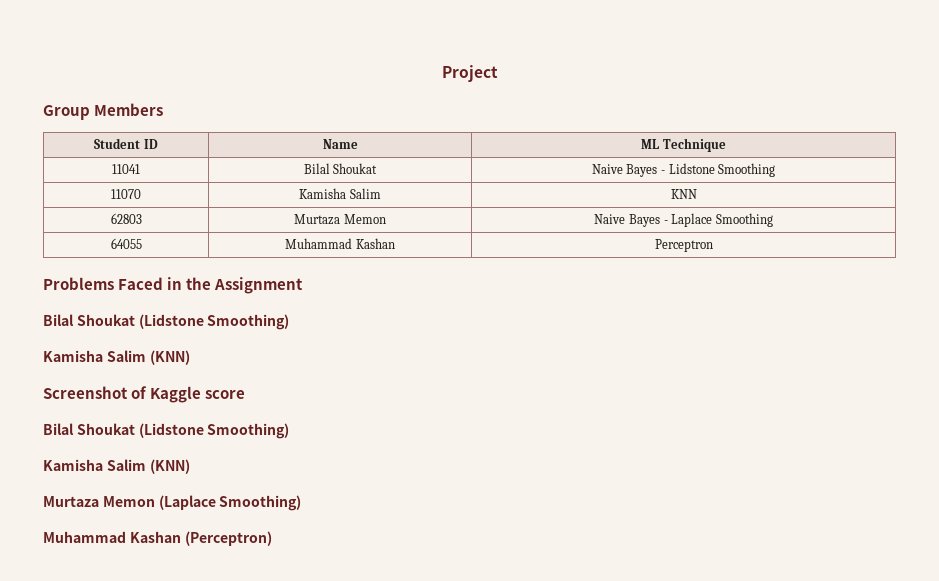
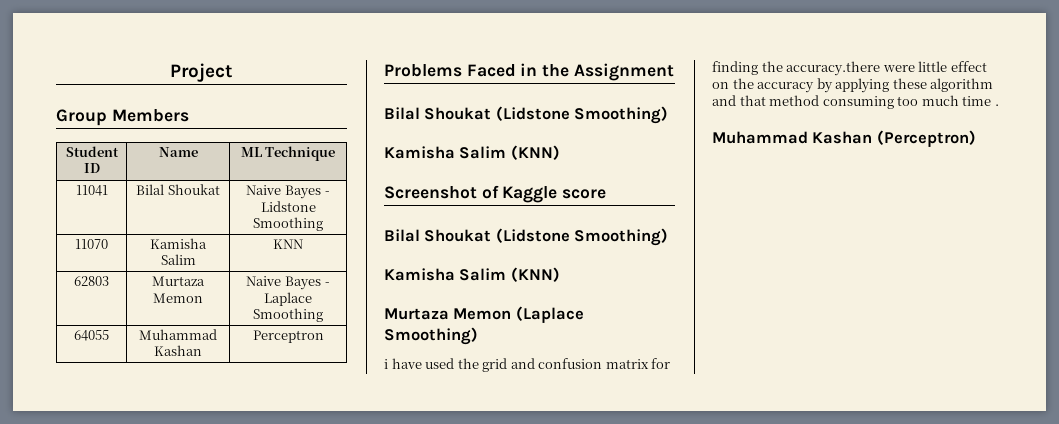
+ i have used the grid and confusion matrix for finding the accuracy.there were little effect on the accuracy by applying these algorithm and that method consuming too much time .

